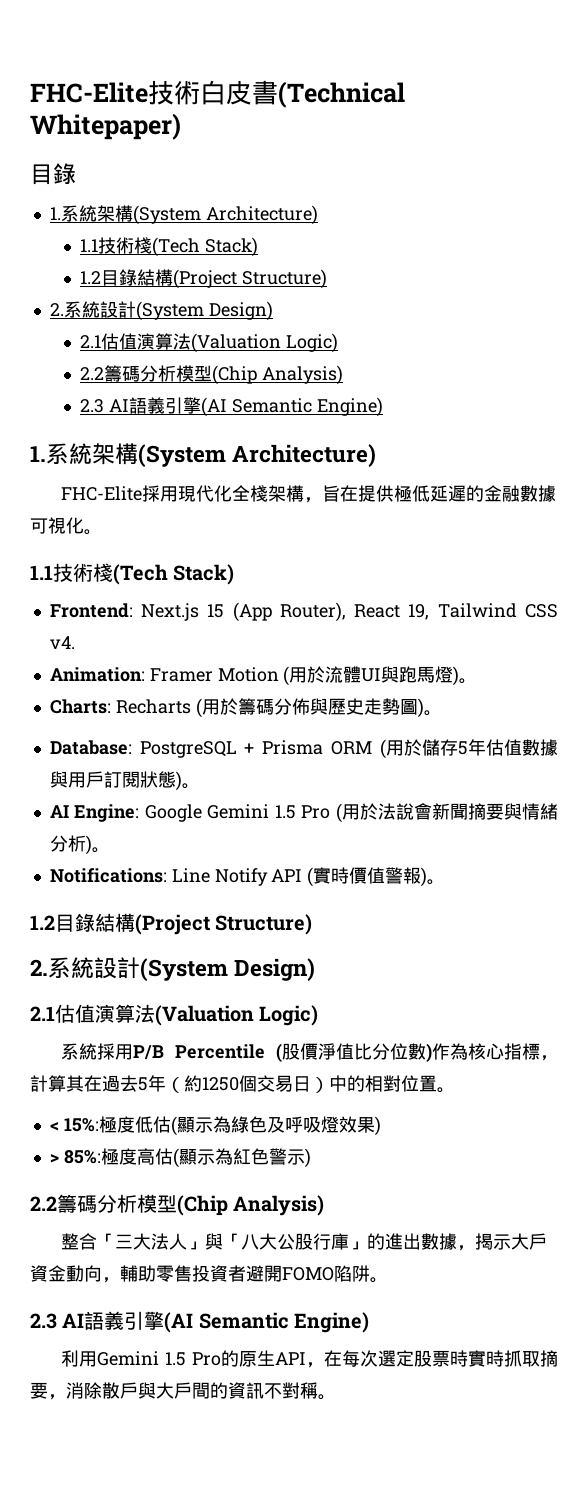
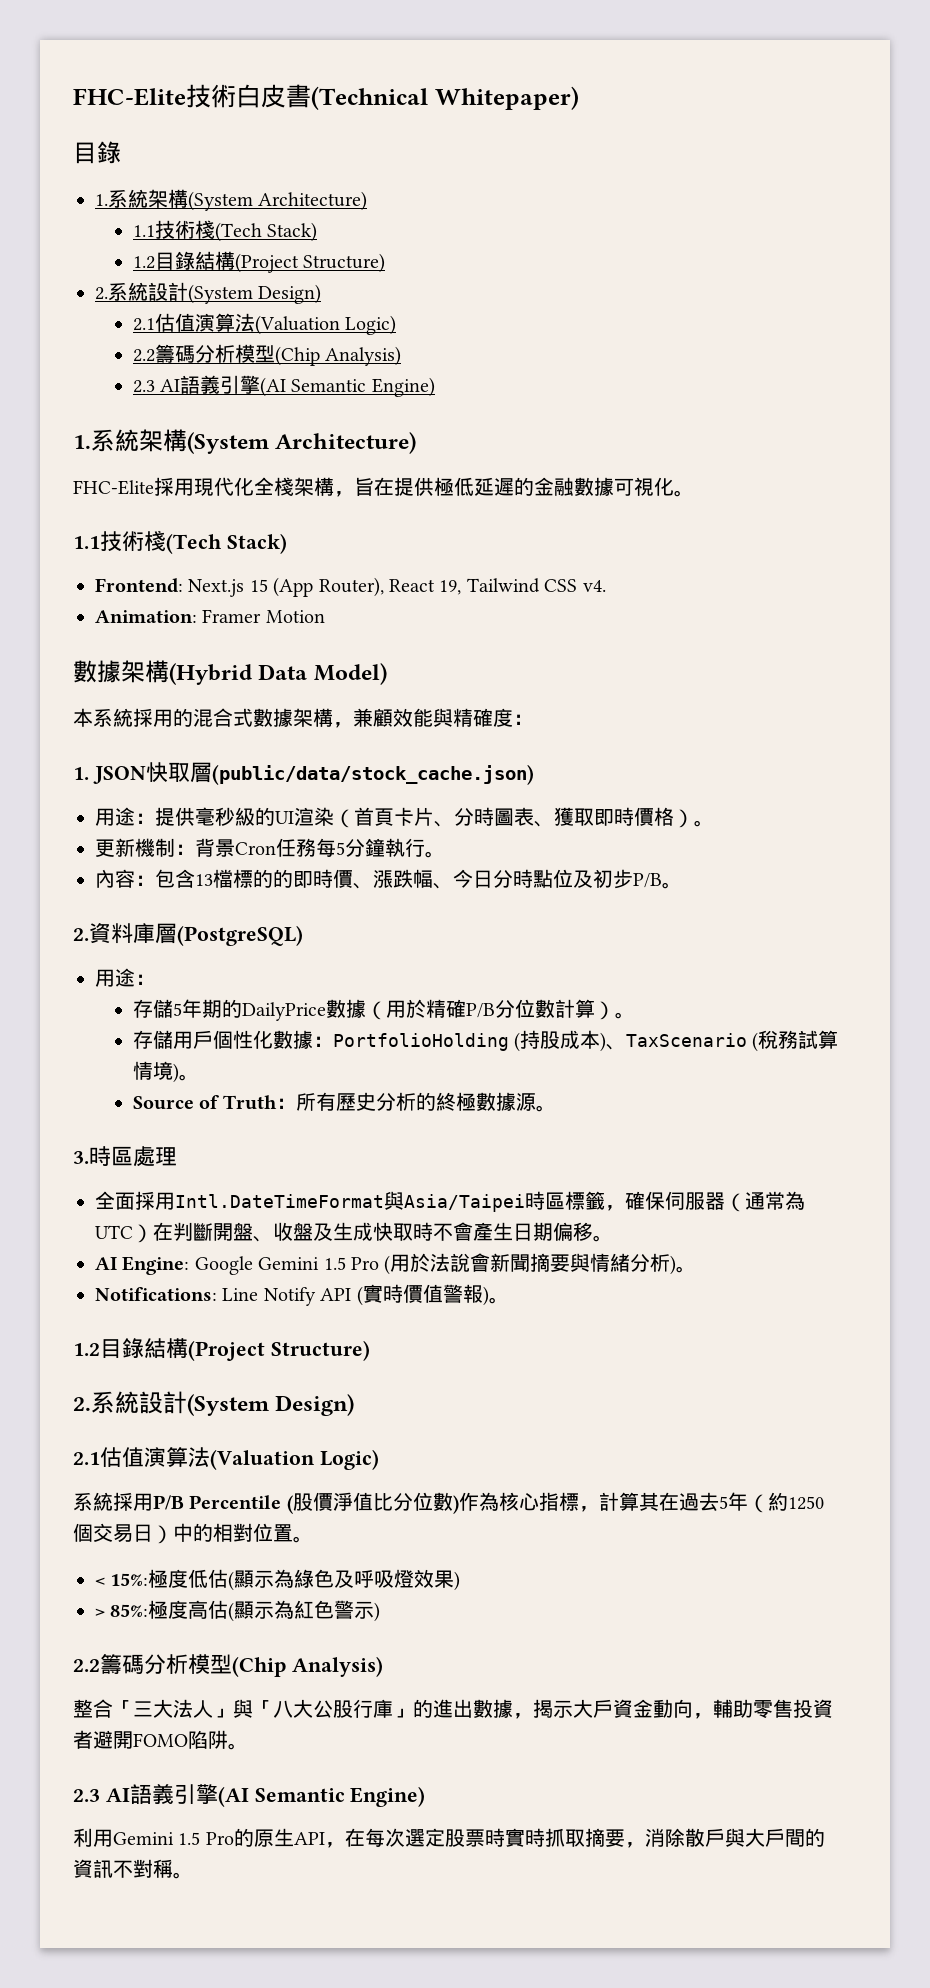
- Animation: Framer Motion (用於流體UI與跑馬燈)。
- Charts: Recharts (用於籌碼分佈與歷史走勢圖)。
- Database: PostgreSQL + Prisma ORM (用於儲存5年估值數據與用戶訂閱狀態)。
+ Animation: Framer Motion
+ 數據架構(Hybrid Data Model)
+ 本系統採用的混合式數據架構，兼顧效能與精確度：
+ 1. JSON快取層(public/data/stock_cache.json)
+ 用途：提供毫秒級的UI渲染（首頁卡片、分時圖表、獲取即時價格）。
+ 更新機制：背景Cron任務每5分鐘執行。
+ 內容：包含13檔標的的即時價、漲跌幅、今日分時點位及初步P/B。
+ 2.資料庫層(PostgreSQL)
+ 用途：
+ 存儲5年期的DailyPrice數據（用於精確P/B分位數計算）。
+ 存儲用戶個性化數據：PortfolioHolding (持股成本)、TaxScenario (稅務試算情境)。
+ Source of Truth：所有歷史分析的終極數據源。
+ 3.時區處理
+ 全面採用Intl.DateTimeFormat與Asia/Taipei時區標籤，確保伺服器（通常為UTC）在判斷開盤、收盤及生成快取時不會產生日期偏移。

